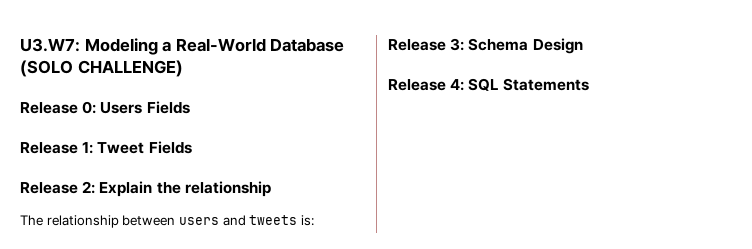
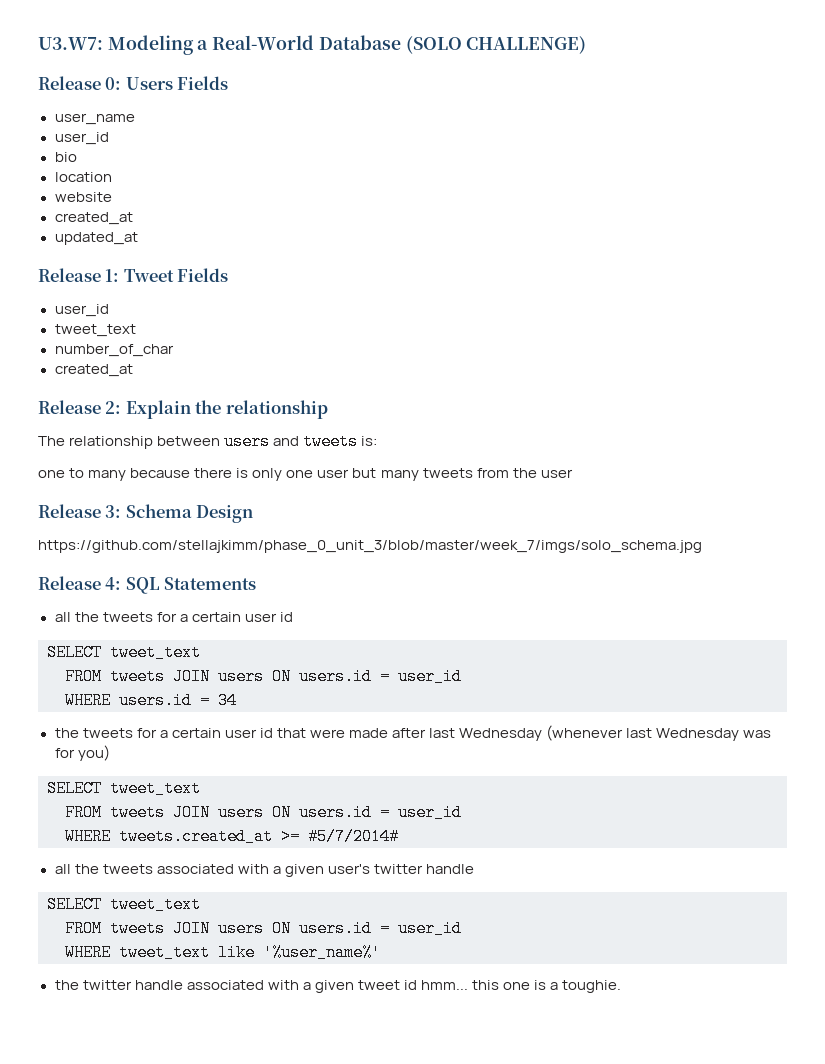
+ user_name
+ user_id
+ bio
+ location
+ website
+ created_at
+ updated_at
  Release 1: Tweet Fields
+ user_id
+ tweet_text
+ number_of_char
+ created_at
+ one to many because there is only one user but many tweets from the user
+ https://github.com/stellajkimm/phase_0_unit_3/blob/master/week_7/imgs/solo_schema.jpg
+ all the tweets for a certain user id
+ SELECT tweet_text
+ FROM tweets JOIN users ON users.id = user_id
+ WHERE users.id = 34
+ the tweets for a certain user id that were made after last Wednesday (whenever last Wednesday was for you)
+ SELECT tweet_text
+ FROM tweets JOIN users ON users.id = user_id
+ WHERE tweets.created_at >= #5/7/2014#
+ all the tweets associated with a given user's twitter handle
+ SELECT tweet_text
+ FROM tweets JOIN users ON users.id = user_id
+ WHERE tweet_text like '%user_name%'
+ the twitter handle associated with a given tweet id hmm... this one is a toughie.

